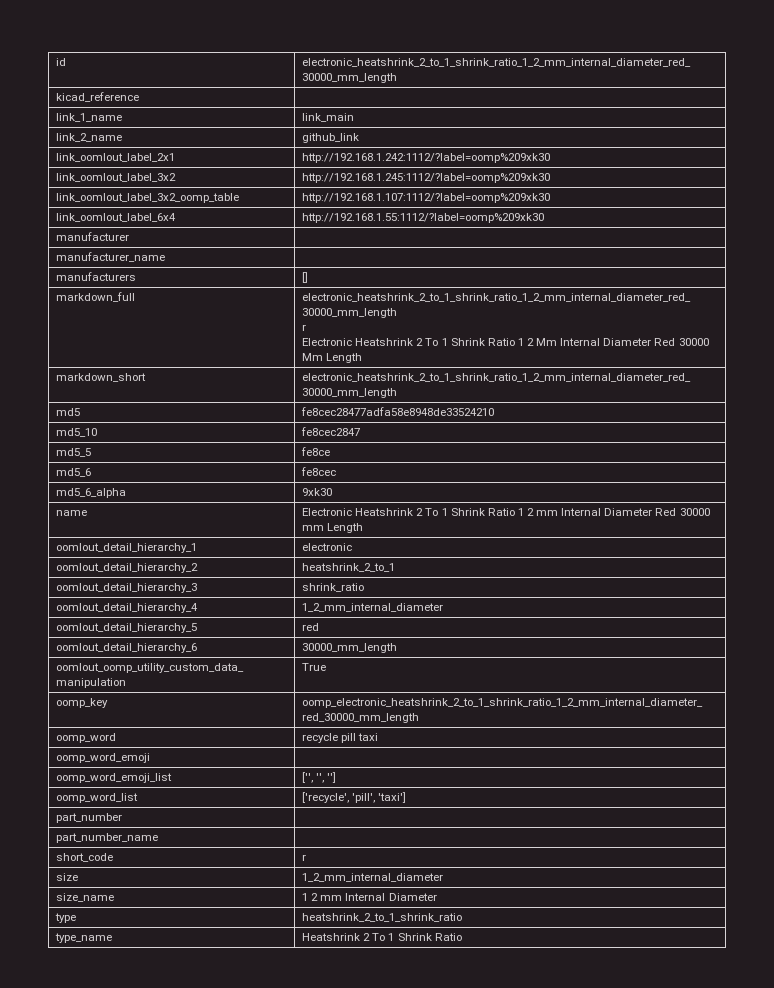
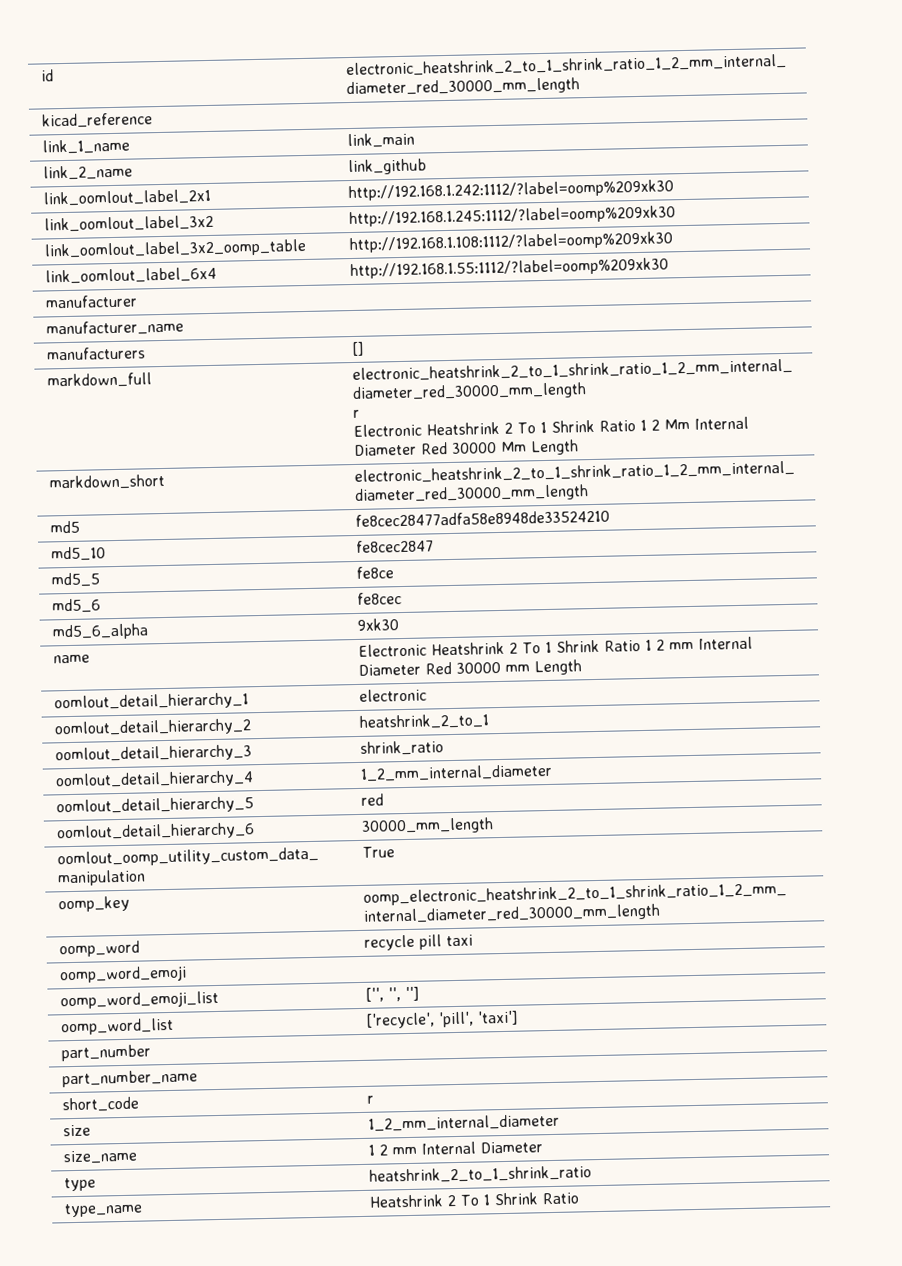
- link_2_name | github_link
+ link_2_name | link_github
- link_oomlout_label_3x2_oomp_table | http://192.168.1.107:1112/?label=oomp%209xk30
+ link_oomlout_label_3x2_oomp_table | http://192.168.1.108:1112/?label=oomp%209xk30

